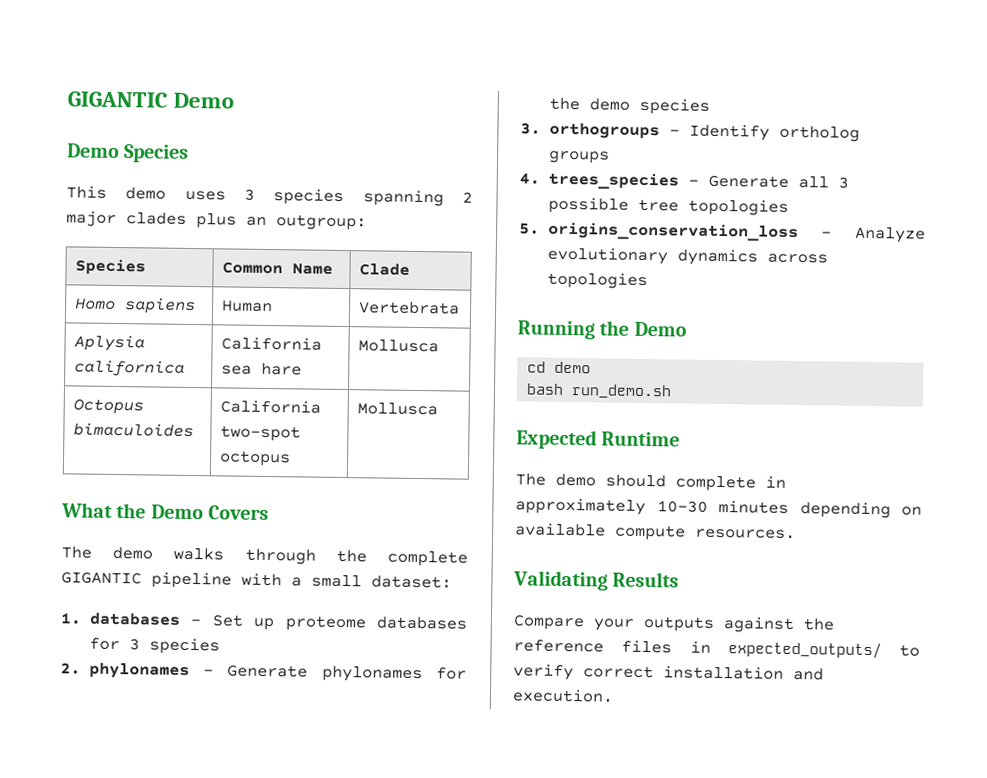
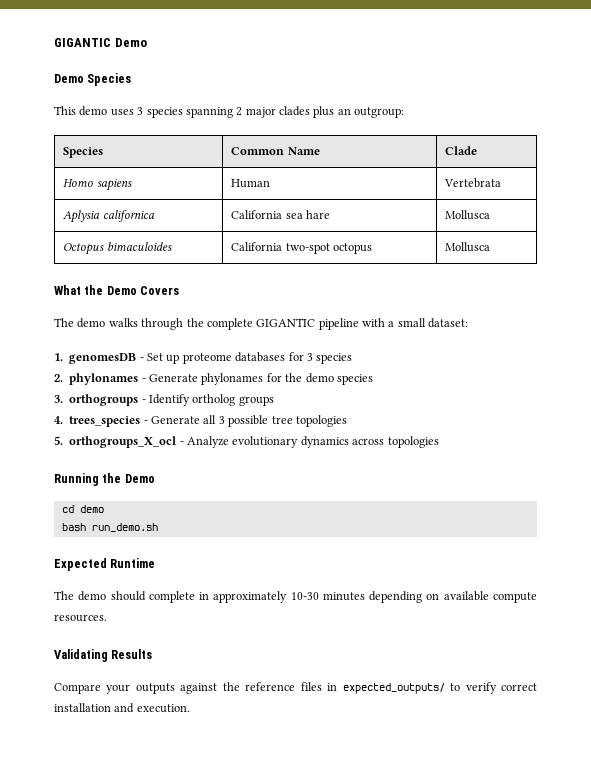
- 1. databases - Set up proteome databases for 3 species
+ 1. genomesDB - Set up proteome databases for 3 species
- 5. origins_conservation_loss - Analyze evolutionary dynamics across topologies
+ 5. orthogroups_X_ocl - Analyze evolutionary dynamics across topologies

